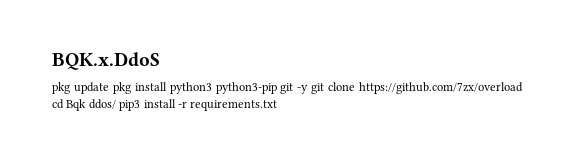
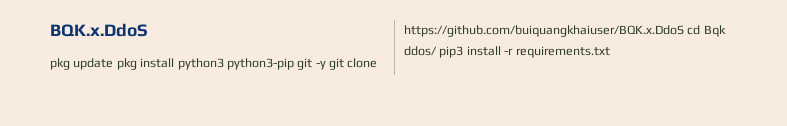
- pkg update pkg install python3 python3-pip git -y git clone https://github.com/7zx/overload cd Bqk ddos/ pip3 install -r requirements.txt
+ pkg update pkg install python3 python3-pip git -y git clone https://github.com/buiquangkhaiuser/BQK.x.DdoS cd Bqk ddos/ pip3 install -r requirements.txt

